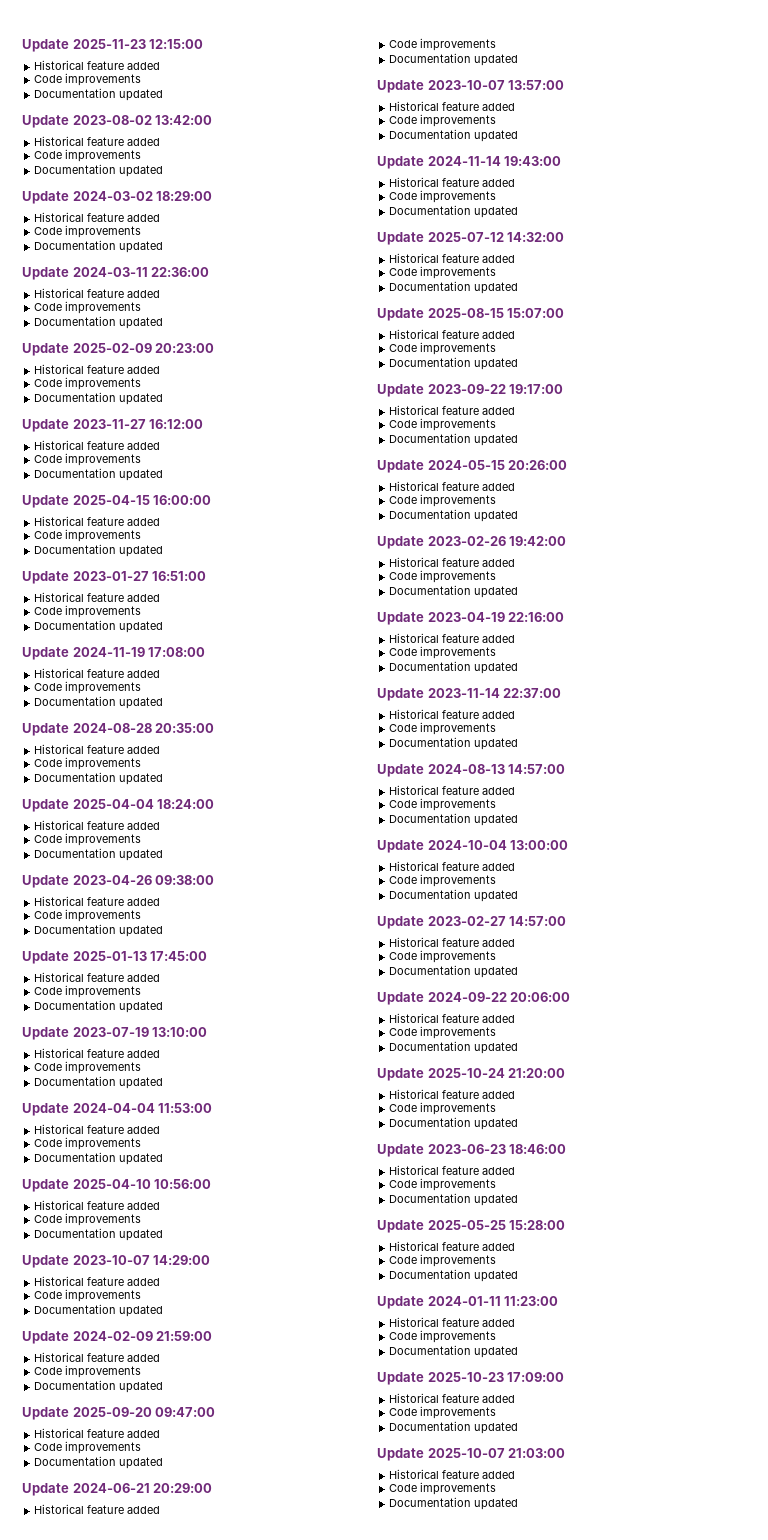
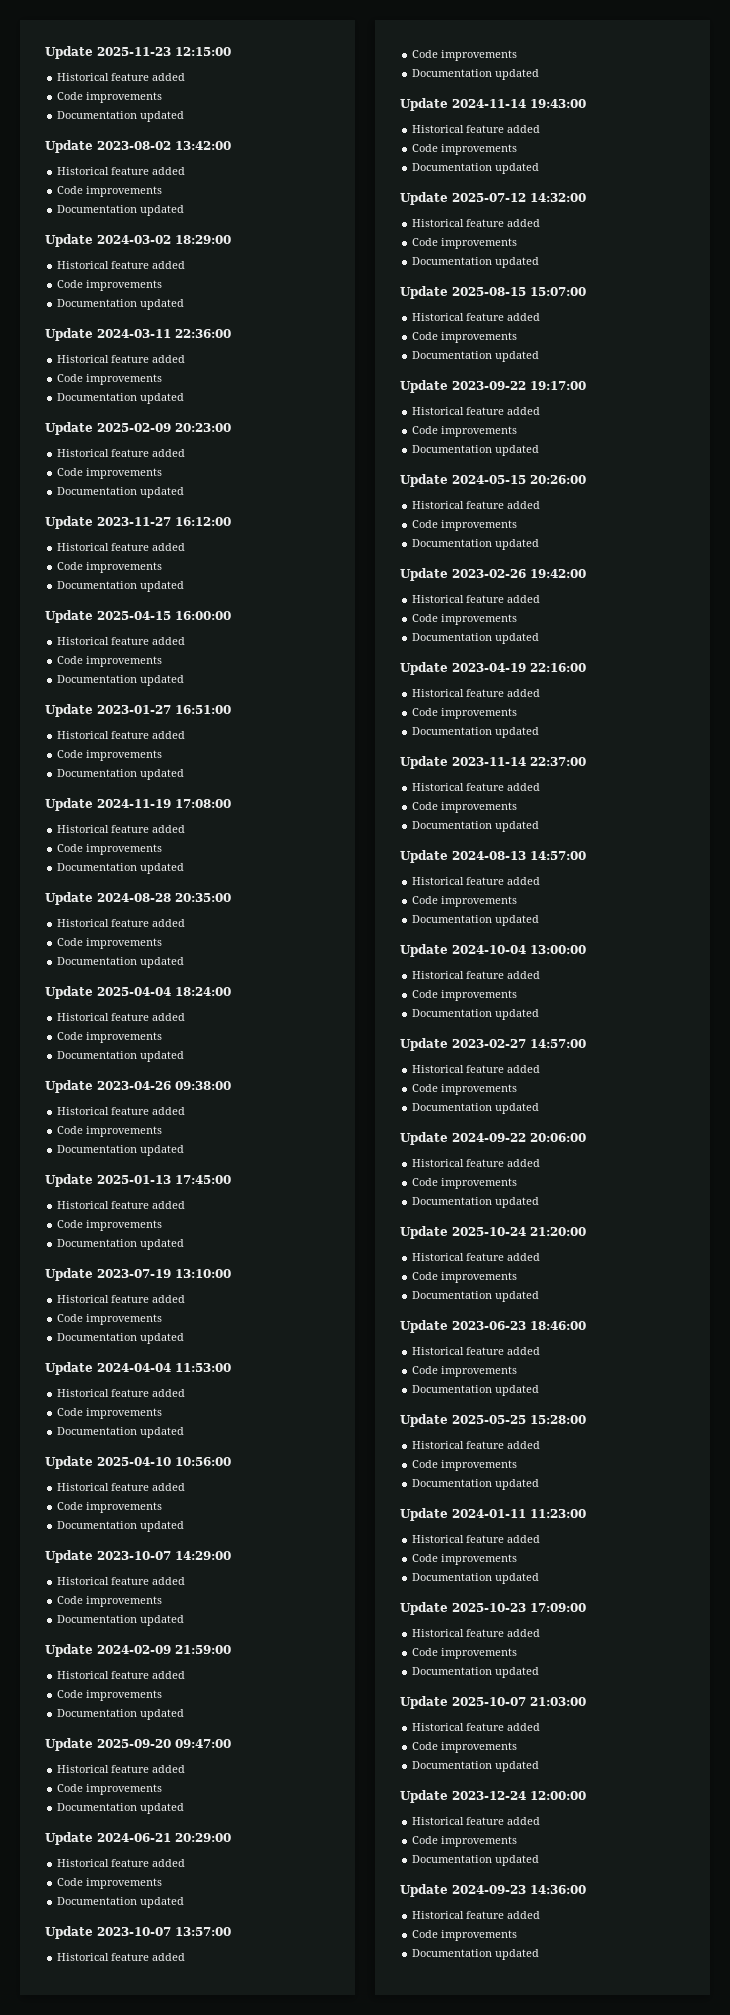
+ Update 2023-12-24 12:00:00
+ Historical feature added
+ Code improvements
+ Documentation updated
+ Update 2024-09-23 14:36:00
+ Historical feature added
+ Code improvements
+ Documentation updated

